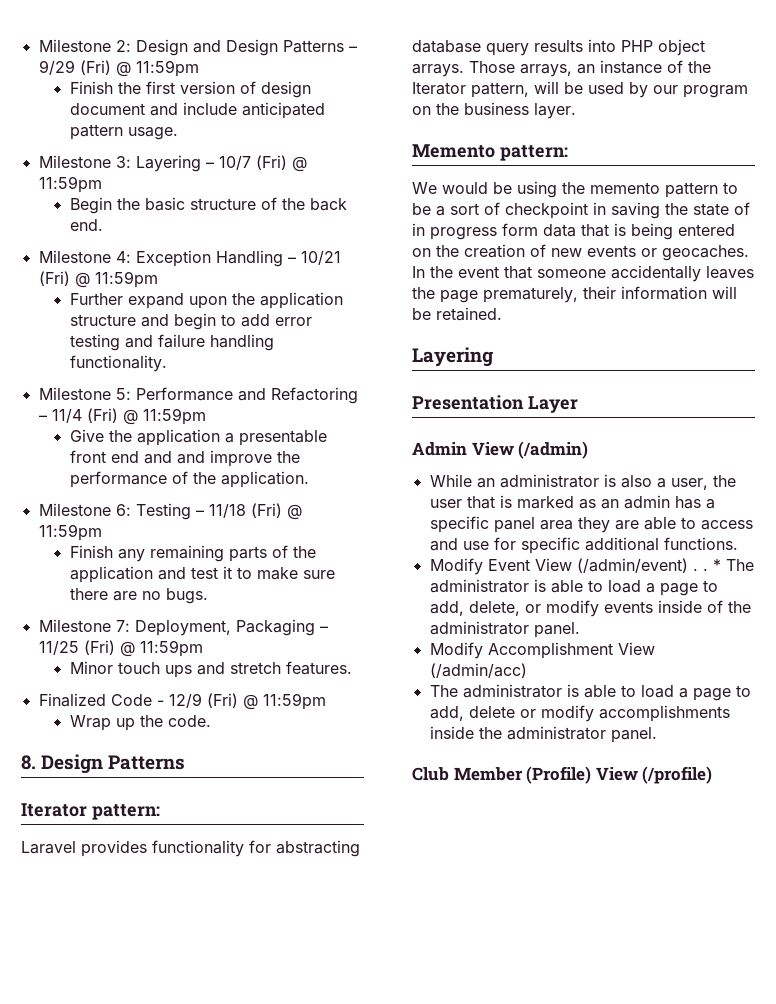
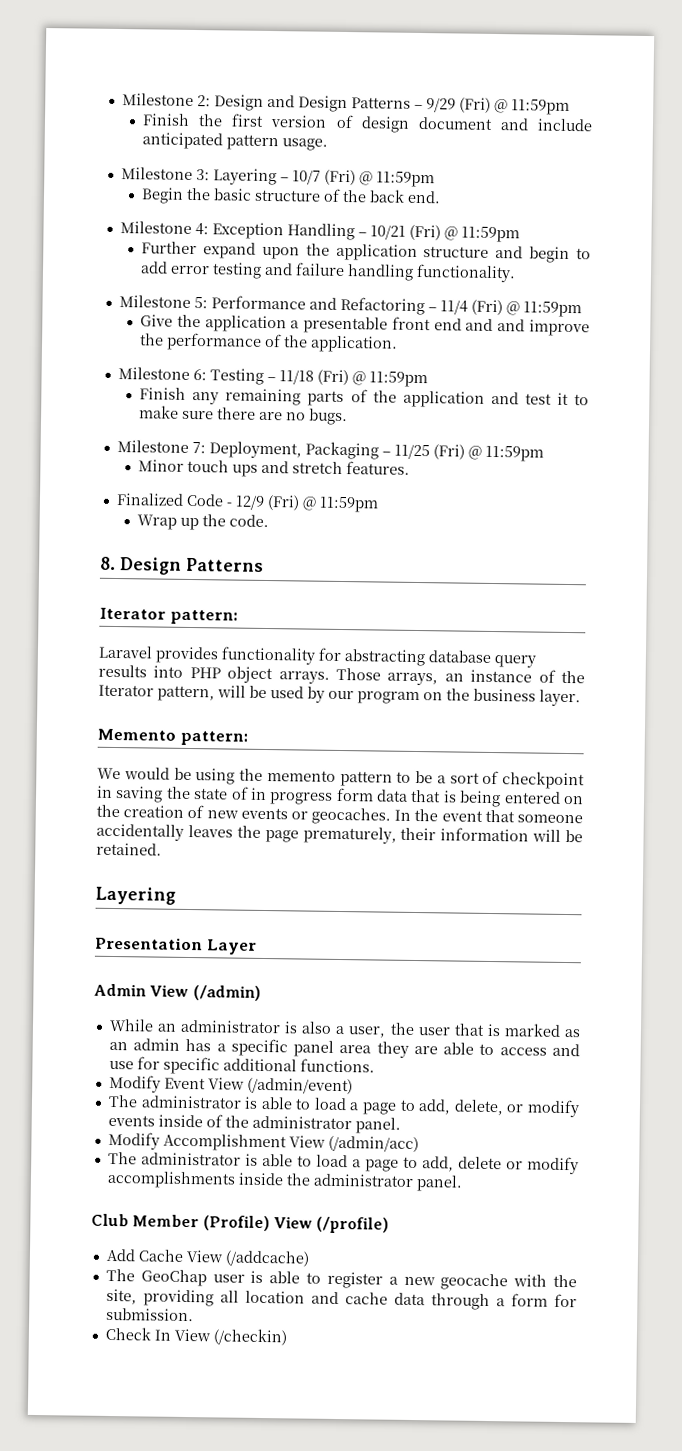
- Modify Event View (/admin/event) . . * The administrator is able to load a page to add, delete, or modify events inside of the administrator panel.
+ Modify Event View (/admin/event)
+ The administrator is able to load a page to add, delete, or modify events inside of the administrator panel.
+ Add Cache View (/addcache)
+ The GeoChap user is able to register a new geocache with the site, providing all location and cache data through a form for submission.
+ Check In View (/checkin)

